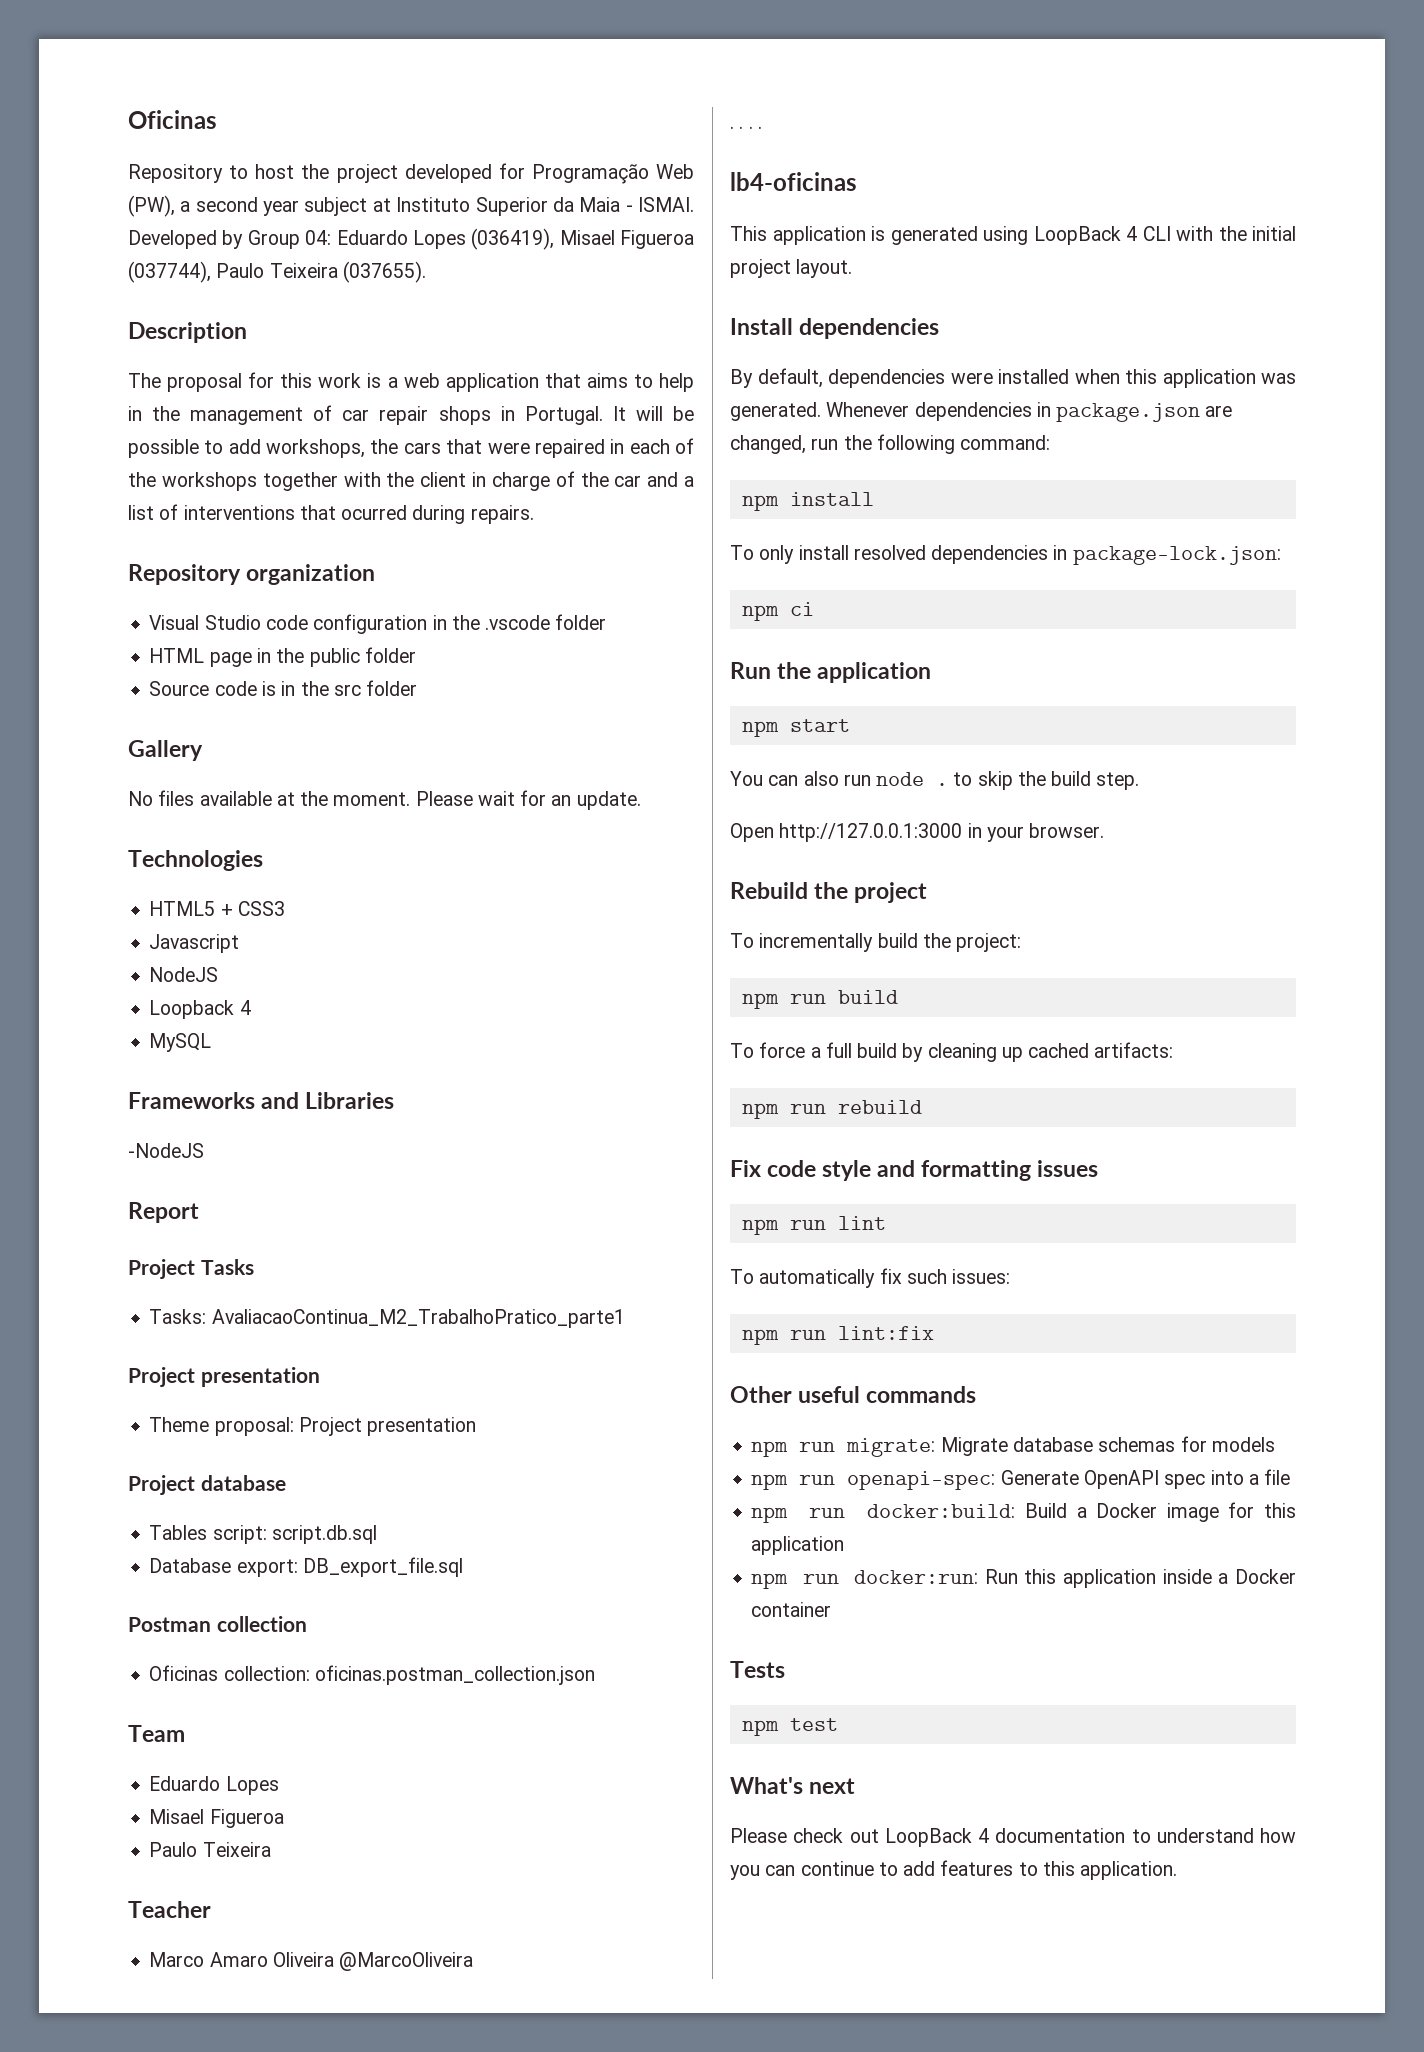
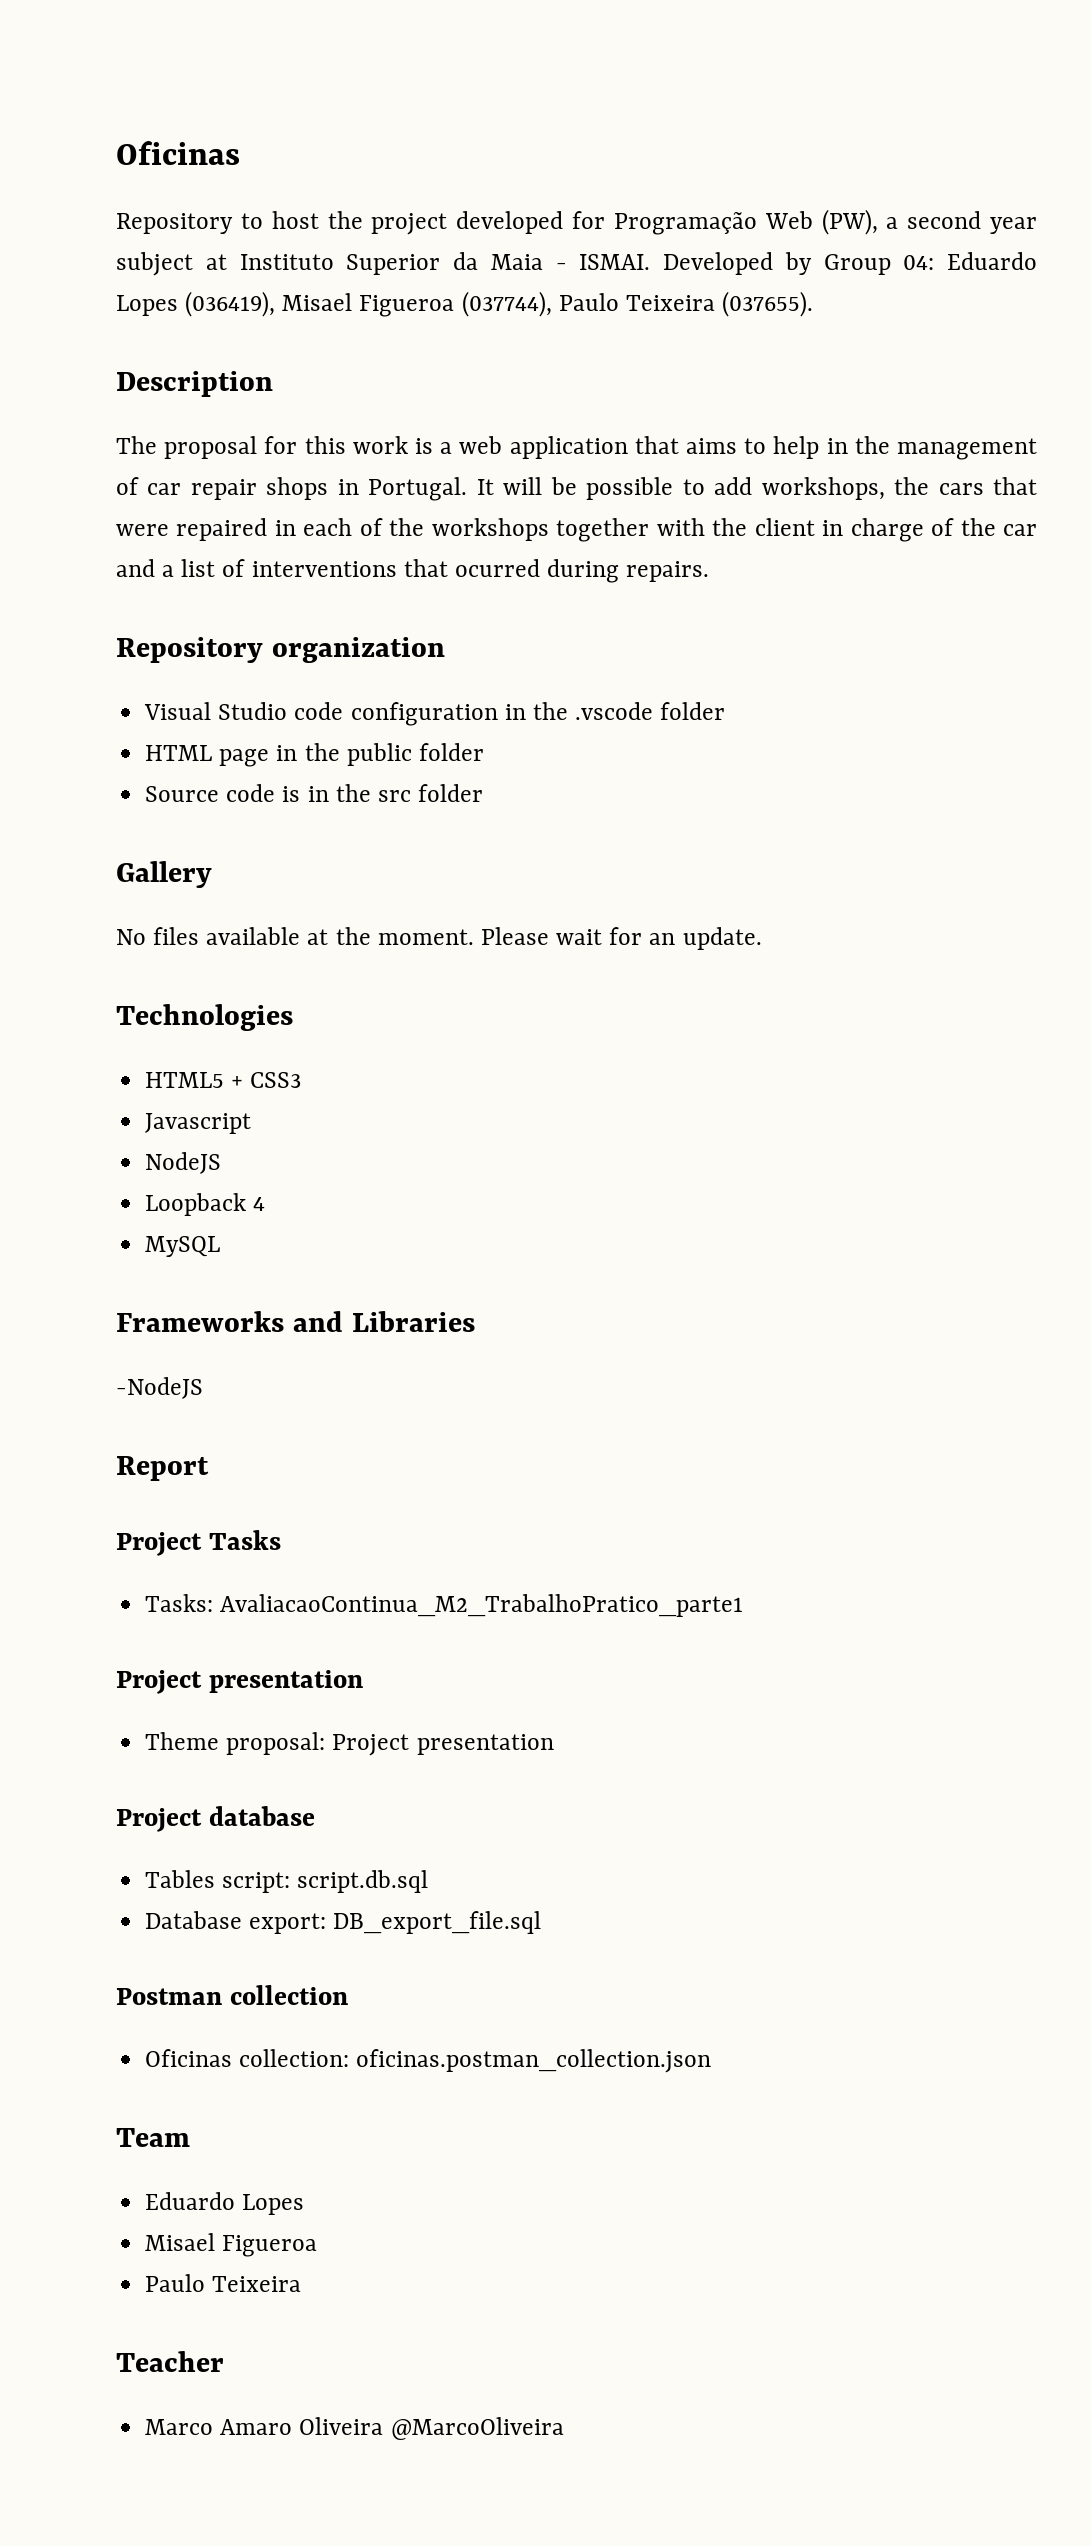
- . . . .
- lb4-oficinas
- This application is generated using LoopBack 4 CLI with the initial project layout.
- Install dependencies
- By default, dependencies were installed when this application was generated. Whenever dependencies in package.json are changed, run the following command:
- npm install
- To only install resolved dependencies in package-lock.json:
- npm ci
- Run the application
- npm start
- You can also run node . to skip the build step.
- Open http://127.0.0.1:3000 in your browser.
- Rebuild the project
- To incrementally build the project:
- npm run build
- To force a full build by cleaning up cached artifacts:
- npm run rebuild
- Fix code style and formatting issues
- npm run lint
- To automatically fix such issues:
- npm run lint:fix
- Other useful commands
- npm run migrate: Migrate database schemas for models
- npm run openapi-spec: Generate OpenAPI spec into a file
- npm run docker:build: Build a Docker image for this application
- npm run docker:run: Run this application inside a Docker container
- Tests
- npm test
- What's next
- Please check out LoopBack 4 documentation to understand how you can continue to add features to this application.

